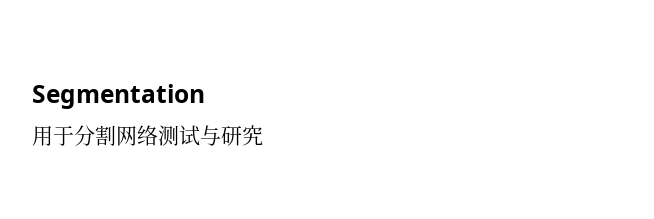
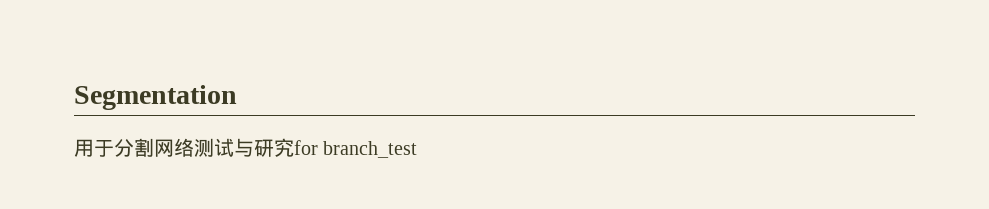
- 用于分割网络测试与研究
+ 用于分割网络测试与研究for branch_test

